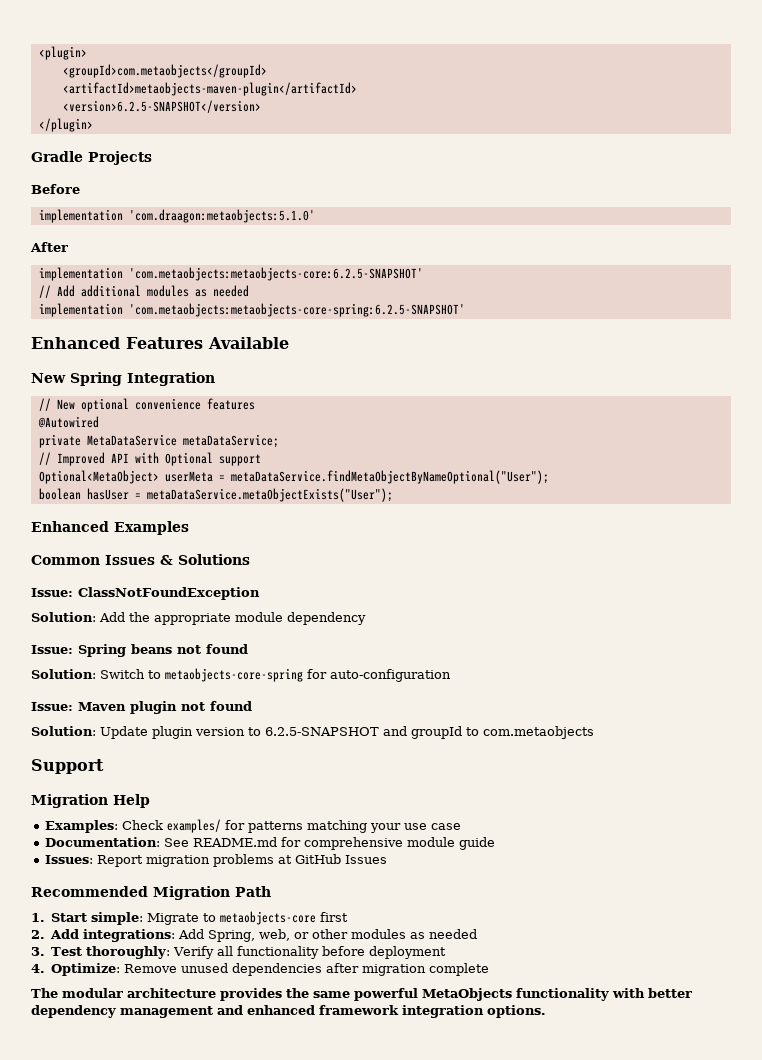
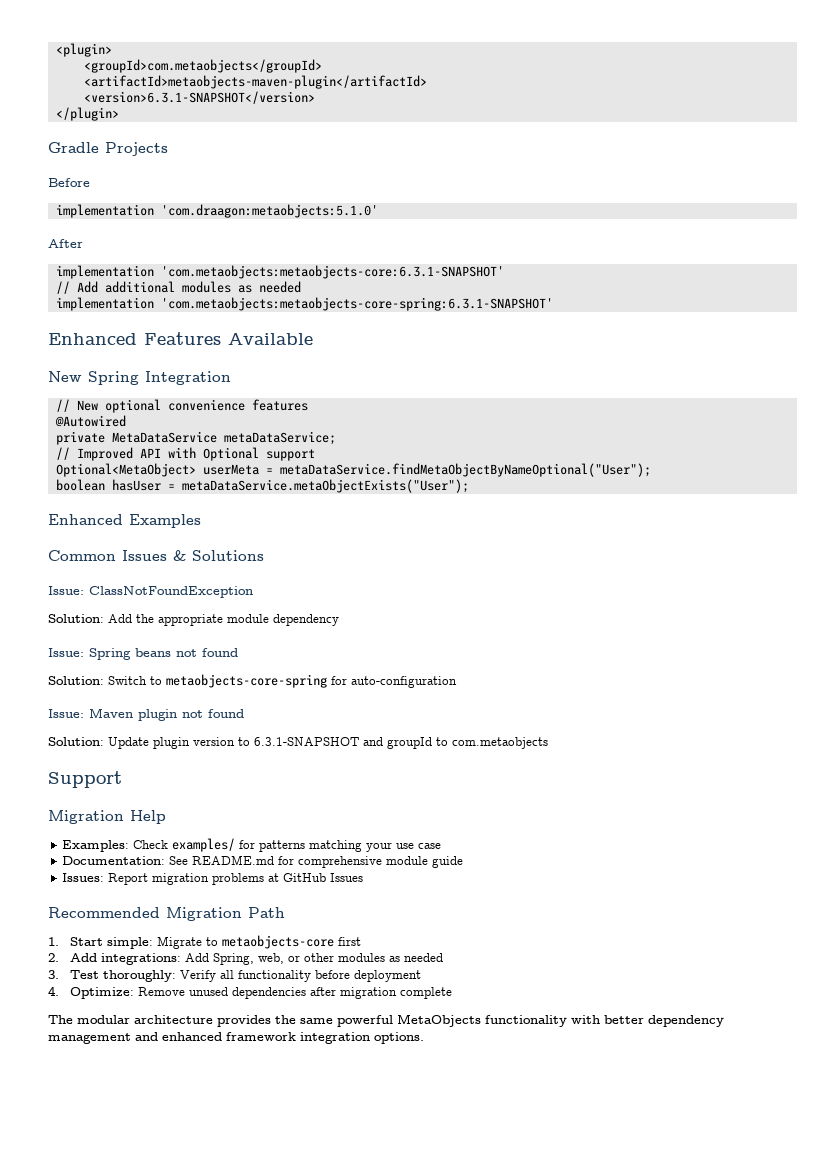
- <version>6.2.5-SNAPSHOT</version>
+ <version>6.3.1-SNAPSHOT</version>
- implementation 'com.metaobjects:metaobjects-core:6.2.5-SNAPSHOT'
+ implementation 'com.metaobjects:metaobjects-core:6.3.1-SNAPSHOT'
- implementation 'com.metaobjects:metaobjects-core-spring:6.2.5-SNAPSHOT'
+ implementation 'com.metaobjects:metaobjects-core-spring:6.3.1-SNAPSHOT'
- Solution: Update plugin version to 6.2.5-SNAPSHOT and groupId to com.metaobjects
+ Solution: Update plugin version to 6.3.1-SNAPSHOT and groupId to com.metaobjects

